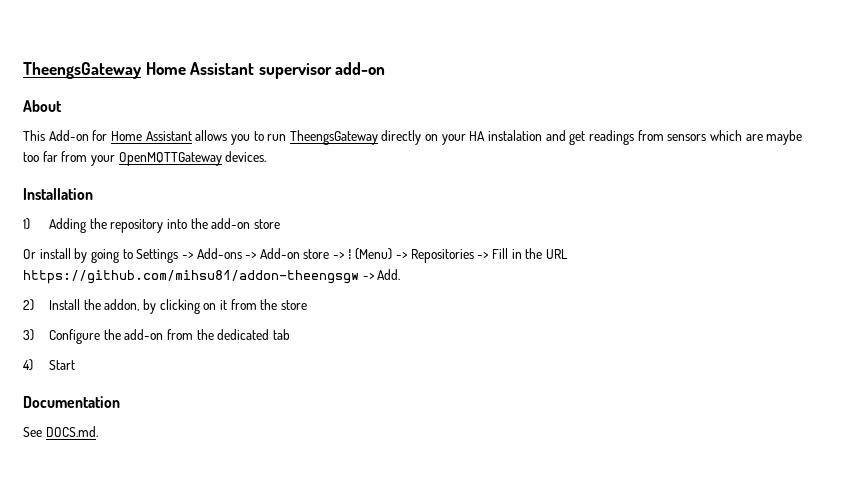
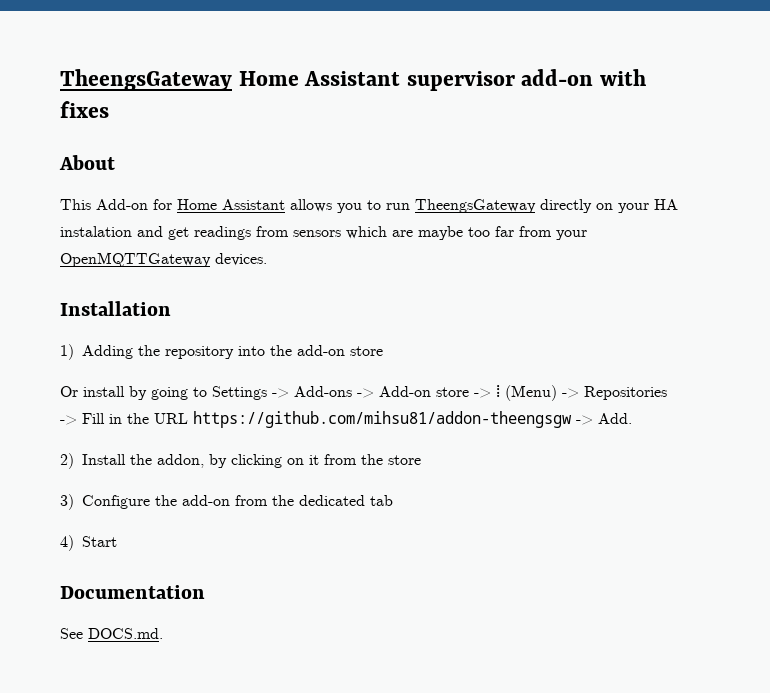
- TheengsGateway Home Assistant supervisor add-on
+ TheengsGateway Home Assistant supervisor add-on with fixes

